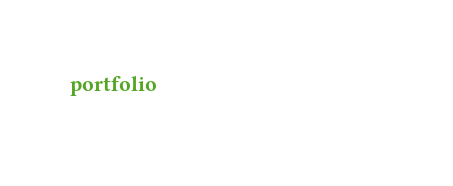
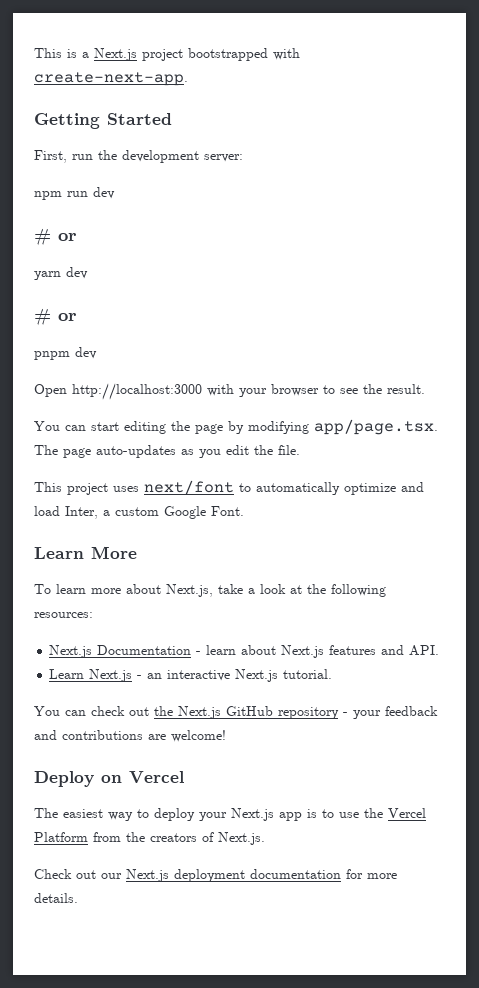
- portfolio
+ This is a Next.js project bootstrapped with create-next-app.
+ Getting Started
+ First, run the development server:
+ npm run dev
+ # or
+ yarn dev
+ # or
+ pnpm dev
+ Open http://localhost:3000 with your browser to see the result.
+ You can start editing the page by modifying app/page.tsx. The page auto-updates as you edit the file.
+ This project uses next/font to automatically optimize and load Inter, a custom Google Font.
+ Learn More
+ To learn more about Next.js, take a look at the following resources:
+ Next.js Documentation - learn about Next.js features and API.
+ Learn Next.js - an interactive Next.js tutorial.
+ You can check out the Next.js GitHub repository - your feedback and contributions are welcome!
+ Deploy on Vercel
+ The easiest way to deploy your Next.js app is to use the Vercel Platform from the creators of Next.js.
+ Check out our Next.js deployment documentation for more details.

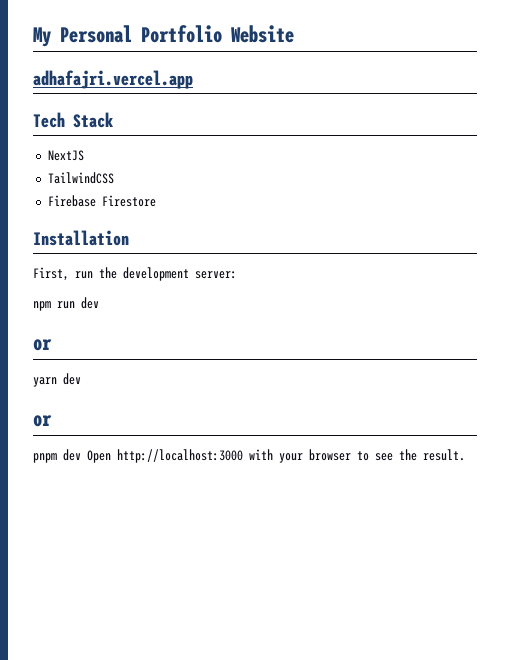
- This is a Next.js project bootstrapped with create-next-app.
- Getting Started
+ My Personal Portfolio Website
+ adhafajri.vercel.app
+ Tech Stack
+ NextJS
+ TailwindCSS
+ Firebase Firestore
+ Installation
  npm run dev
- # or
+ or
  yarn dev
- # or
+ or
- pnpm dev
- Open http://localhost:3000 with your browser to see the result.
+ pnpm dev Open http://localhost:3000 with your browser to see the result.
- You can start editing the page by modifying app/page.tsx. The page auto-updates as you edit the file.
- This project uses next/font to automatically optimize and load Inter, a custom Google Font.
- Learn More
- To learn more about Next.js, take a look at the following resources:
- Next.js Documentation - learn about Next.js features and API.
- Learn Next.js - an interactive Next.js tutorial.
- You can check out the Next.js GitHub repository - your feedback and contributions are welcome!
- Deploy on Vercel
- The easiest way to deploy your Next.js app is to use the Vercel Platform from the creators of Next.js.
- Check out our Next.js deployment documentation for more details.

